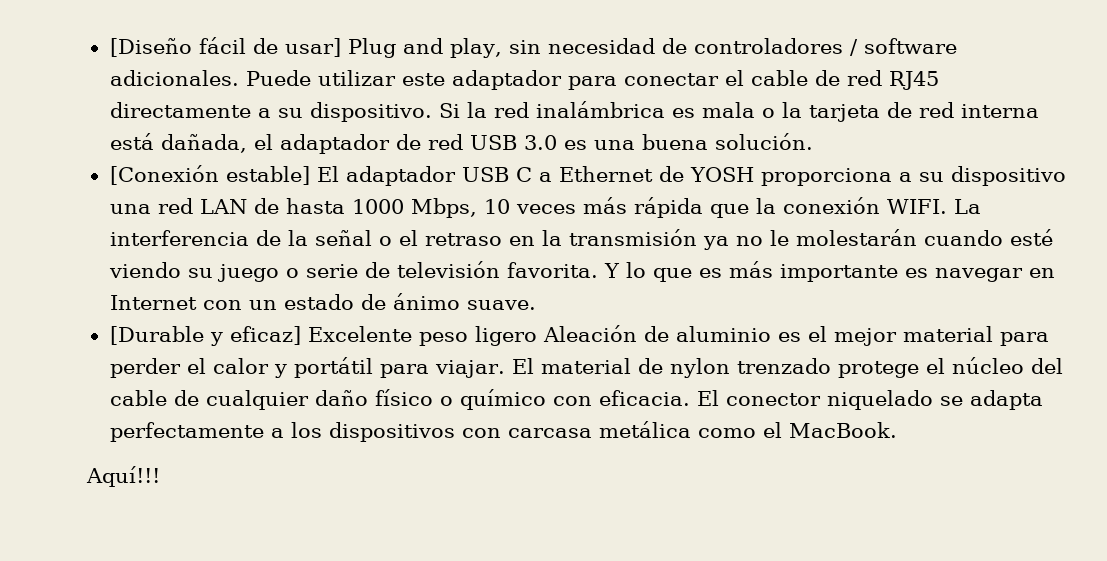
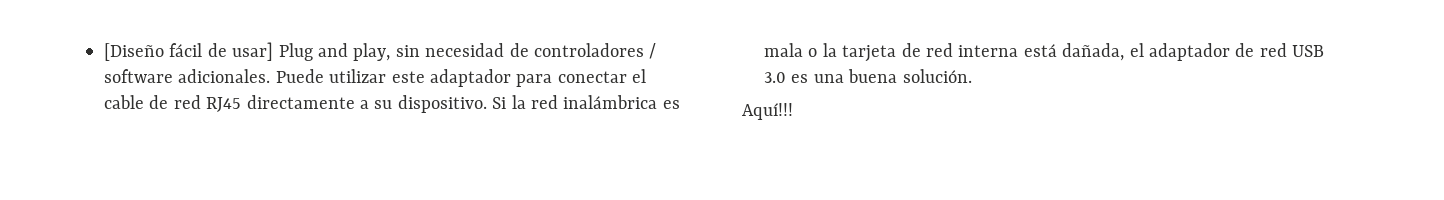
- [Conexión estable] El adaptador USB C a Ethernet de YOSH proporciona a su dispositivo una red LAN de hasta 1000 Mbps, 10 veces más rápida que la conexión WIFI. La interferencia de la señal o el retraso en la transmisión ya no le molestarán cuando esté viendo su juego o serie de televisión favorita. Y lo que es más importante es navegar en Internet con un estado de ánimo suave.
- [Durable y eficaz] Excelente peso ligero Aleación de aluminio es el mejor material para perder el calor y portátil para viajar. El material de nylon trenzado protege el núcleo del cable de cualquier daño físico o químico con eficacia. El conector niquelado se adapta perfectamente a los dispositivos con carcasa metálica como el MacBook.

